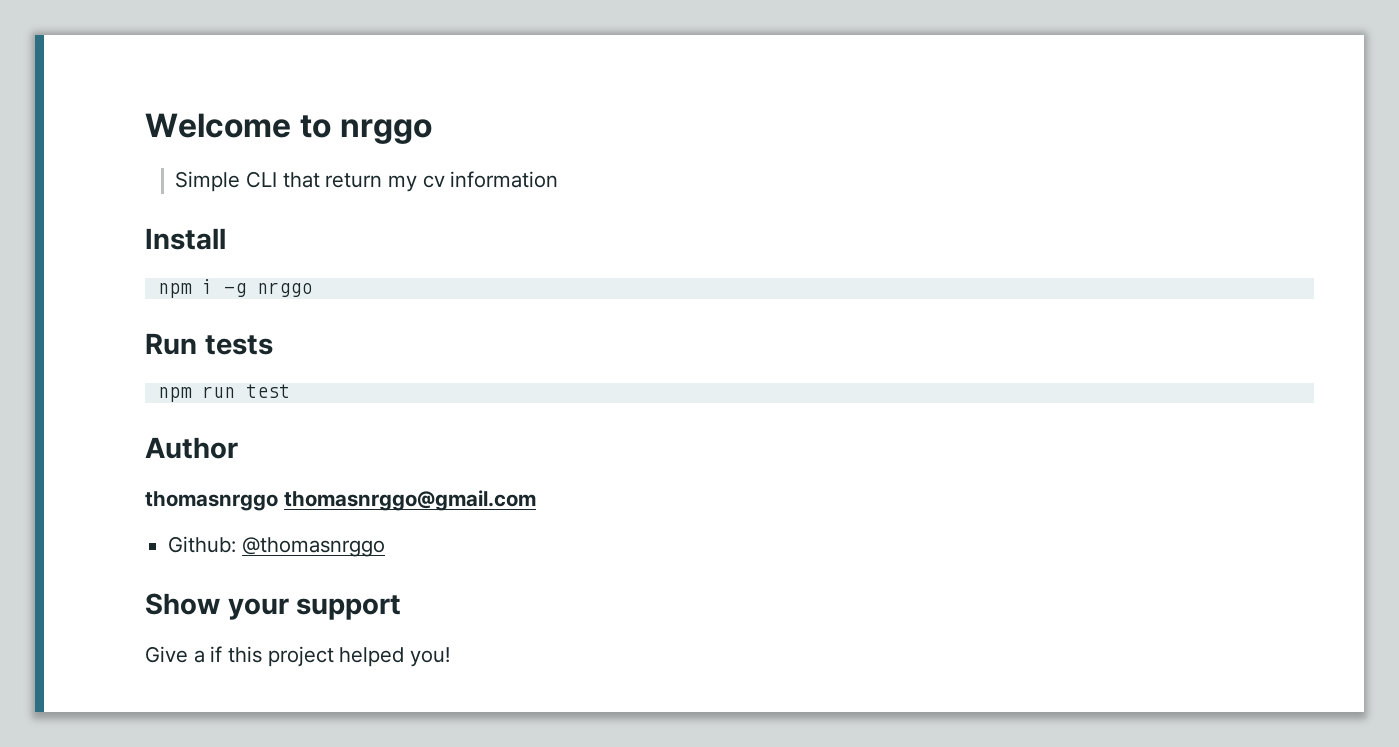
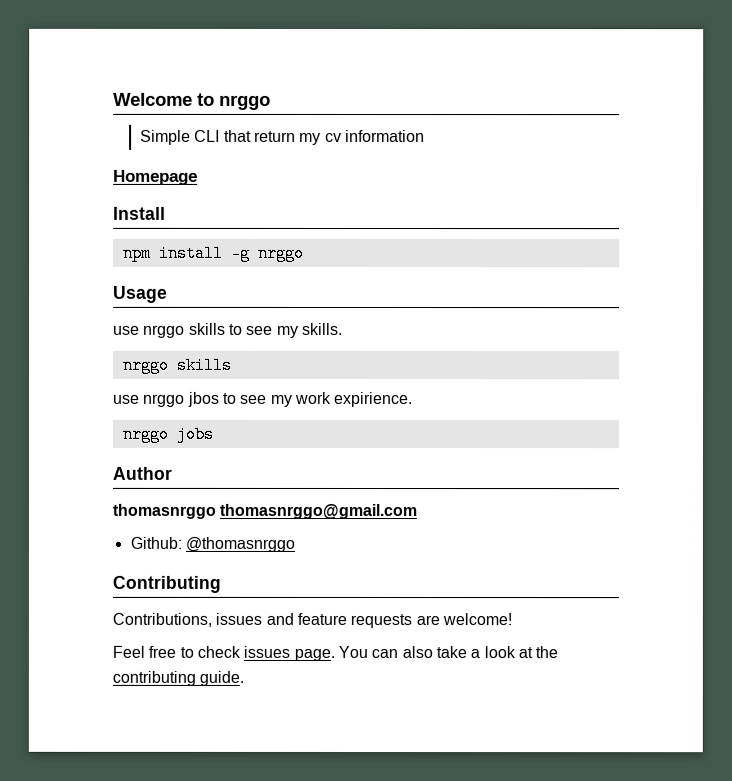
+ Homepage
- npm i -g nrggo
+ npm install -g nrggo
- Run tests
- npm run test
+ Usage
+ use nrggo skills to see my skills.
+ nrggo skills
+ use nrggo jbos to see my work expirience.
+ nrggo jobs
- Show your support
- Give a if this project helped you!
+ Contributing
+ Contributions, issues and feature requests are welcome!
+ Feel free to check issues page. You can also take a look at the contributing guide.

